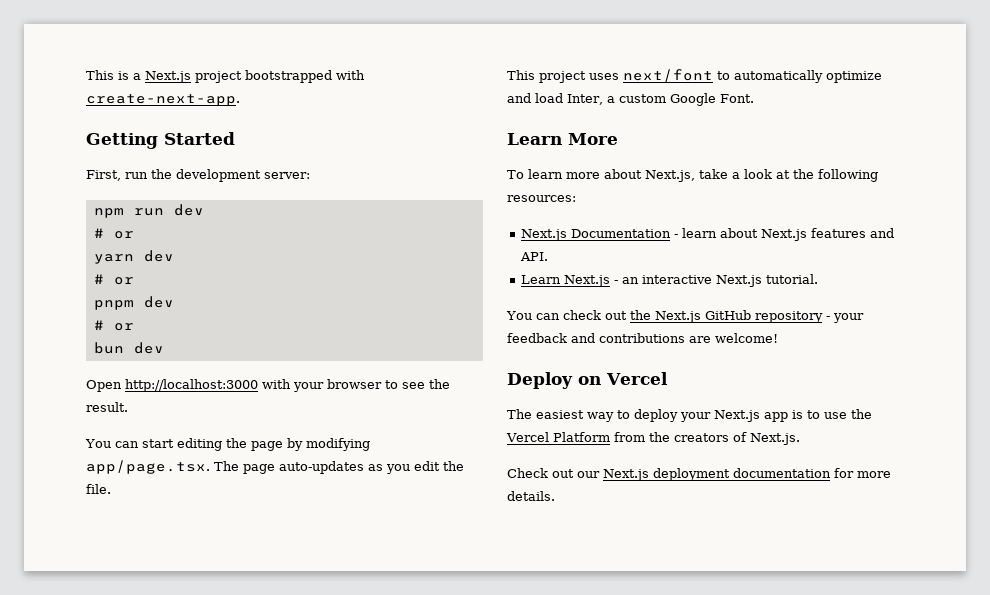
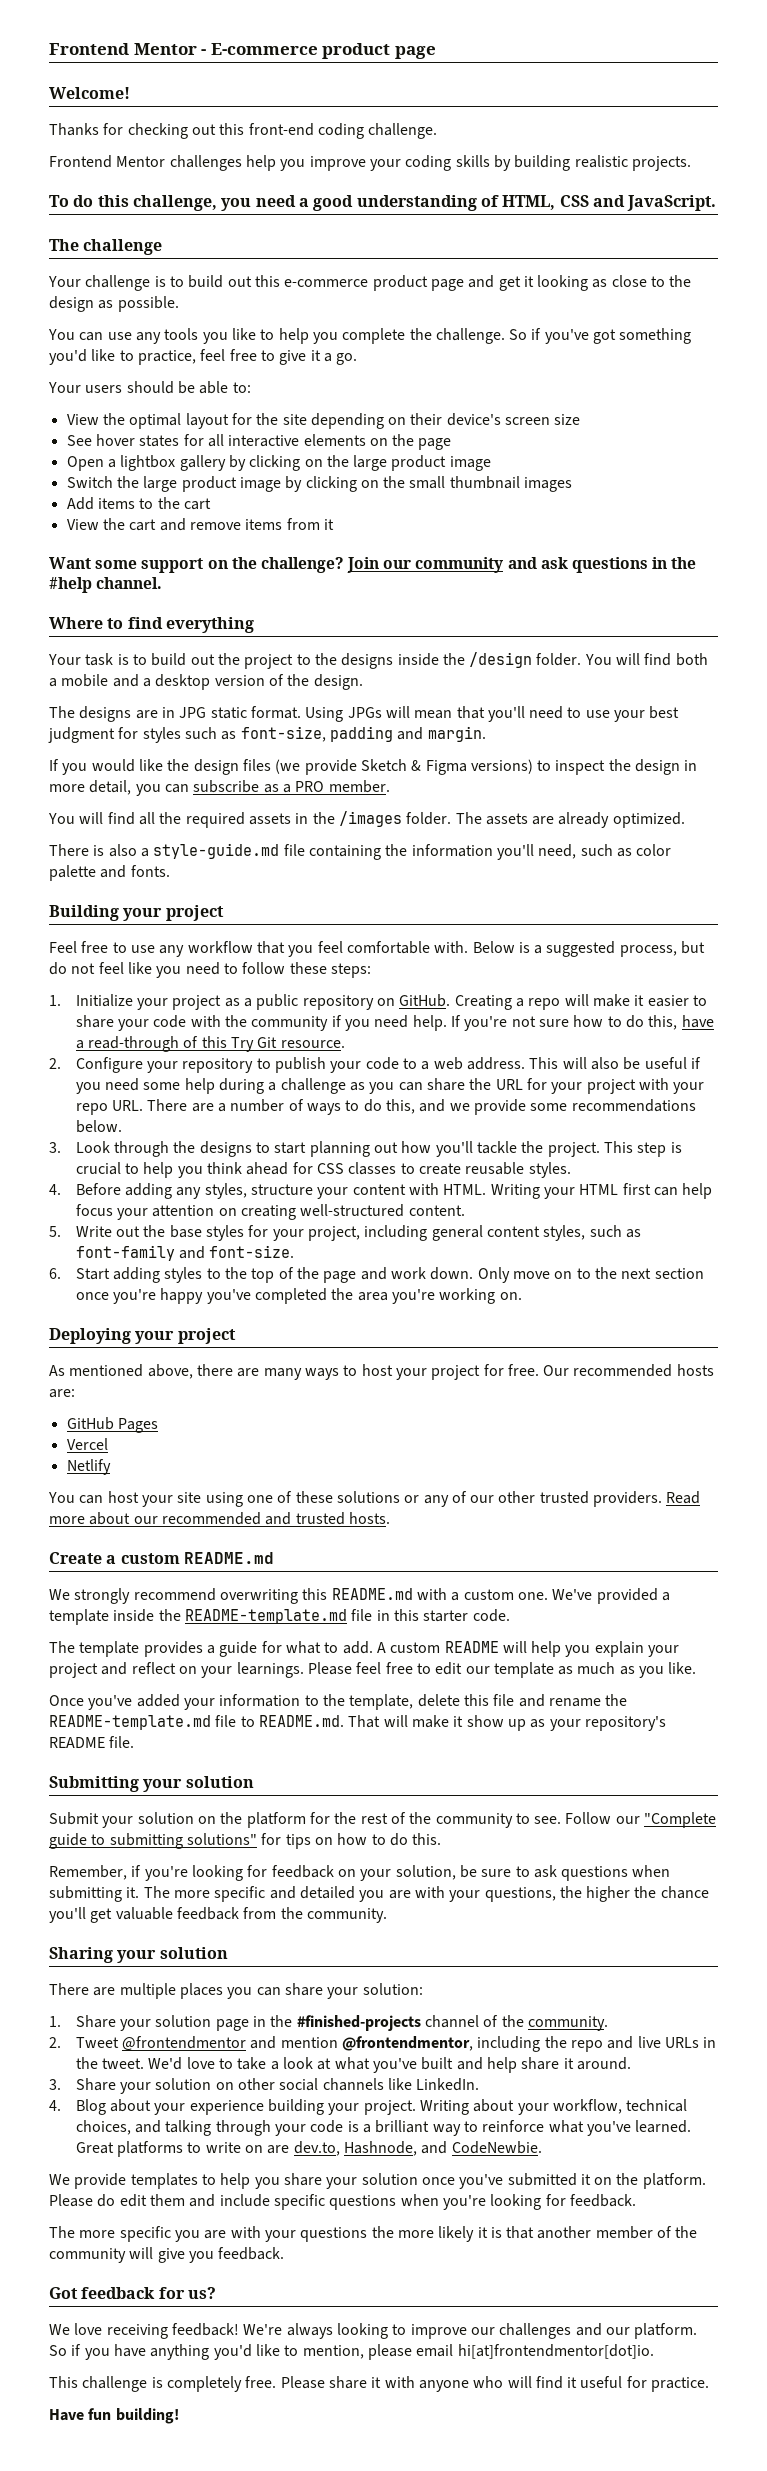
- This is a Next.js project bootstrapped with create-next-app.
- Getting Started
- First, run the development server:
- npm run dev
- # or
- yarn dev
- # or
- pnpm dev
- # or
- bun dev
- Open http://localhost:3000 with your browser to see the result.
- You can start editing the page by modifying app/page.tsx. The page auto-updates as you edit the file.
- This project uses next/font to automatically optimize and load Inter, a custom Google Font.
- Learn More
- To learn more about Next.js, take a look at the following resources:
- Next.js Documentation - learn about Next.js features and API.
- Learn Next.js - an interactive Next.js tutorial.
- You can check out the Next.js GitHub repository - your feedback and contributions are welcome!
- Deploy on Vercel
- The easiest way to deploy your Next.js app is to use the Vercel Platform from the creators of Next.js.
- Check out our Next.js deployment documentation for more details.
+ Frontend Mentor - E-commerce product page
+ Welcome!
+ Thanks for checking out this front-end coding challenge.
+ Frontend Mentor challenges help you improve your coding skills by building realistic projects.
+ To do this challenge, you need a good understanding of HTML, CSS and JavaScript.
+ The challenge
+ Your challenge is to build out this e-commerce product page and get it looking as close to the design as possible.
+ You can use any tools you like to help you complete the challenge. So if you've got something you'd like to practice, feel free to give it a go.
+ Your users should be able to:
+ View the optimal layout for the site depending on their device's screen size
+ See hover states for all interactive elements on the page
+ Open a lightbox gallery by clicking on the large product image
+ Switch the large product image by clicking on the small thumbnail images
+ Add items to the cart
+ View the cart and remove items from it
+ Want some support on the challenge? Join our community and ask questions in the #help channel.
+ Where to find everything
+ Your task is to build out the project to the designs inside the /design folder. You will find both a mobile and a desktop version of the design.
+ The designs are in JPG static format. Using JPGs will mean that you'll need to use your best judgment for styles such as font-size, padding and margin.
+ If you would like the design files (we provide Sketch & Figma versions) to inspect the design in more detail, you can subscribe as a PRO member.
+ You will find all the required assets in the /images folder. The assets are already optimized.
+ There is also a style-guide.md file containing the information you'll need, such as color palette and fonts.
+ Building your project
+ Feel free to use any workflow that you feel comfortable with. Below is a suggested process, but do not feel like you need to follow these steps:
+ 1. Initialize your project as a public repository on GitHub. Creating a repo will make it easier to share your code with the community if you need help. If you're not sure how to do this, have a read-through of this Try Git resource.
+ 2. Configure your repository to publish your code to a web address. This will also be useful if you need some help during a challenge as you can share the URL for your project with your repo URL. There are a number of ways to do this, and we provide some recommendations below.
+ 3. Look through the designs to start planning out how you'll tackle the project. This step is crucial to help you think ahead for CSS classes to create reusable styles.
+ 4. Before adding any styles, structure your content with HTML. Writing your HTML first can help focus your attention on creating well-structured content.
+ 5. Write out the base styles for your project, including general content styles, such as font-family and font-size.
+ 6. Start adding styles to the top of the page and work down. Only move on to the next section once you're happy you've completed the area you're working on.
+ Deploying your project
+ As mentioned above, there are many ways to host your project for free. Our recommended hosts are:
+ GitHub Pages
+ Vercel
+ Netlify
+ You can host your site using one of these solutions or any of our other trusted providers. Read more about our recommended and trusted hosts.
+ Create a custom README.md
+ We strongly recommend overwriting this README.md with a custom one. We've provided a template inside the README-template.md file in this starter code.
+ The template provides a guide for what to add. A custom README will help you explain your project and reflect on your learnings. Please feel free to edit our template as much as you like.
+ Once you've added your information to the template, delete this file and rename the README-template.md file to README.md. That will make it show up as your repository's README file.
+ Submitting your solution
+ Submit your solution on the platform for the rest of the community to see. Follow our "Complete guide to submitting solutions" for tips on how to do this.
+ Remember, if you're looking for feedback on your solution, be sure to ask questions when submitting it. The more specific and detailed you are with your questions, the higher the chance you'll get valuable feedback from the community.
+ Sharing your solution
+ There are multiple places you can share your solution:
+ 1. Share your solution page in the #finished-projects channel of the community.
+ 2. Tweet @frontendmentor and mention @frontendmentor, including the repo and live URLs in the tweet. We'd love to take a look at what you've built and help share it around.
+ 3. Share your solution on other social channels like LinkedIn.
+ 4. Blog about your experience building your project. Writing about your workflow, technical choices, and talking through your code is a brilliant way to reinforce what you've learned. Great platforms to write on are dev.to, Hashnode, and CodeNewbie.
+ We provide templates to help you share your solution once you've submitted it on the platform. Please do edit them and include specific questions when you're looking for feedback.
+ The more specific you are with your questions the more likely it is that another member of the community will give you feedback.
+ Got feedback for us?
+ We love receiving feedback! We're always looking to improve our challenges and our platform. So if you have anything you'd like to mention, please email hi[at]frontendmentor[dot]io.
+ This challenge is completely free. Please share it with anyone who will find it useful for practice.
+ Have fun building!

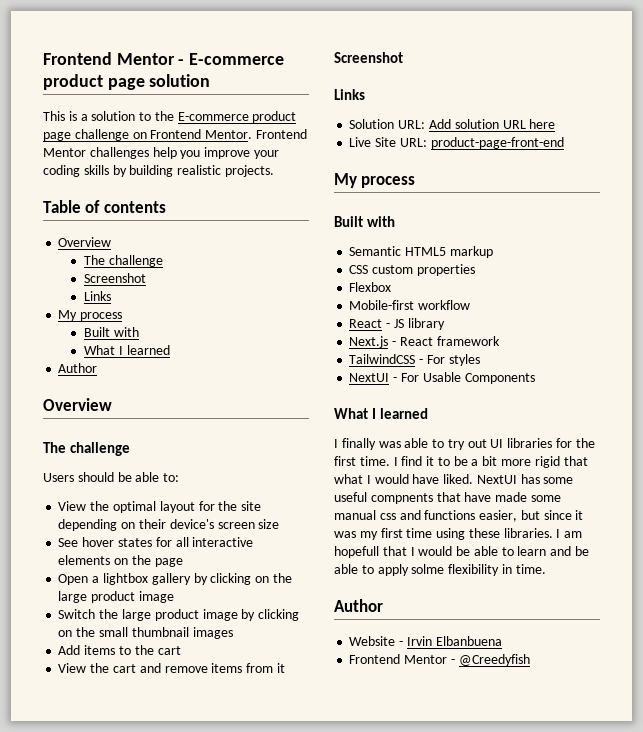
- Frontend Mentor - E-commerce product page
- Welcome!
- Thanks for checking out this front-end coding challenge.
- Frontend Mentor challenges help you improve your coding skills by building realistic projects.
+ Frontend Mentor - E-commerce product page solution
+ This is a solution to the E-commerce product page challenge on Frontend Mentor. Frontend Mentor challenges help you improve your coding skills by building realistic projects.
- To do this challenge, you need a good understanding of HTML, CSS and JavaScript.
+ Table of contents
+ Overview
  The challenge
- Your challenge is to build out this e-commerce product page and get it looking as close to the design as possible.
- You can use any tools you like to help you complete the challenge. So if you've got something you'd like to practice, feel free to give it a go.
- Your users should be able to:
+ Screenshot
+ Links
+ My process
+ Built with
+ What I learned
+ Author
+ Overview
+ The challenge
+ Users should be able to:
  View the cart and remove items from it
- Want some support on the challenge? Join our community and ask questions in the #help channel.
- Where to find everything
- Your task is to build out the project to the designs inside the /design folder. You will find both a mobile and a desktop version of the design.
- The designs are in JPG static format. Using JPGs will mean that you'll need to use your best judgment for styles such as font-size, padding and margin.
- If you would like the design files (we provide Sketch & Figma versions) to inspect the design in more detail, you can subscribe as a PRO member.
- You will find all the required assets in the /images folder. The assets are already optimized.
- There is also a style-guide.md file containing the information you'll need, such as color palette and fonts.
- Building your project
- Feel free to use any workflow that you feel comfortable with. Below is a suggested process, but do not feel like you need to follow these steps:
- 1. Initialize your project as a public repository on GitHub. Creating a repo will make it easier to share your code with the community if you need help. If you're not sure how to do this, have a read-through of this Try Git resource.
- 2. Configure your repository to publish your code to a web address. This will also be useful if you need some help during a challenge as you can share the URL for your project with your repo URL. There are a number of ways to do this, and we provide some recommendations below.
- 3. Look through the designs to start planning out how you'll tackle the project. This step is crucial to help you think ahead for CSS classes to create reusable styles.
- 4. Before adding any styles, structure your content with HTML. Writing your HTML first can help focus your attention on creating well-structured content.
- 5. Write out the base styles for your project, including general content styles, such as font-family and font-size.
- 6. Start adding styles to the top of the page and work down. Only move on to the next section once you're happy you've completed the area you're working on.
- Deploying your project
- As mentioned above, there are many ways to host your project for free. Our recommended hosts are:
- GitHub Pages
- Vercel
- Netlify
- You can host your site using one of these solutions or any of our other trusted providers. Read more about our recommended and trusted hosts.
- Create a custom README.md
- We strongly recommend overwriting this README.md with a custom one. We've provided a template inside the README-template.md file in this starter code.
- The template provides a guide for what to add. A custom README will help you explain your project and reflect on your learnings. Please feel free to edit our template as much as you like.
- Once you've added your information to the template, delete this file and rename the README-template.md file to README.md. That will make it show up as your repository's README file.
- Submitting your solution
- Submit your solution on the platform for the rest of the community to see. Follow our "Complete guide to submitting solutions" for tips on how to do this.
- Remember, if you're looking for feedback on your solution, be sure to ask questions when submitting it. The more specific and detailed you are with your questions, the higher the chance you'll get valuable feedback from the community.
- Sharing your solution
- There are multiple places you can share your solution:
- 1. Share your solution page in the #finished-projects channel of the community.
- 2. Tweet @frontendmentor and mention @frontendmentor, including the repo and live URLs in the tweet. We'd love to take a look at what you've built and help share it around.
- 3. Share your solution on other social channels like LinkedIn.
- 4. Blog about your experience building your project. Writing about your workflow, technical choices, and talking through your code is a brilliant way to reinforce what you've learned. Great platforms to write on are dev.to, Hashnode, and CodeNewbie.
- We provide templates to help you share your solution once you've submitted it on the platform. Please do edit them and include specific questions when you're looking for feedback.
- The more specific you are with your questions the more likely it is that another member of the community will give you feedback.
- Got feedback for us?
- We love receiving feedback! We're always looking to improve our challenges and our platform. So if you have anything you'd like to mention, please email hi[at]frontendmentor[dot]io.
- This challenge is completely free. Please share it with anyone who will find it useful for practice.
- Have fun building!
+ Screenshot
+ Links
+ Solution URL: Add solution URL here
+ Live Site URL: product-page-front-end
+ My process
+ Built with
+ Semantic HTML5 markup
+ CSS custom properties
+ Flexbox
+ Mobile-first workflow
+ React - JS library
+ Next.js - React framework
+ TailwindCSS - For styles
+ NextUI - For Usable Components
+ What I learned
+ I finally was able to try out UI libraries for the first time. I find it to be a bit more rigid that what I would have liked. NextUI has some useful compnents that have made some manual css and functions easier, but since it was my first time using these libraries. I am hopefull that I would be able to learn and be able to apply solme flexibility in time.
+ Author
+ Website - Irvin Elbanbuena
+ Frontend Mentor - @Creedyfish

